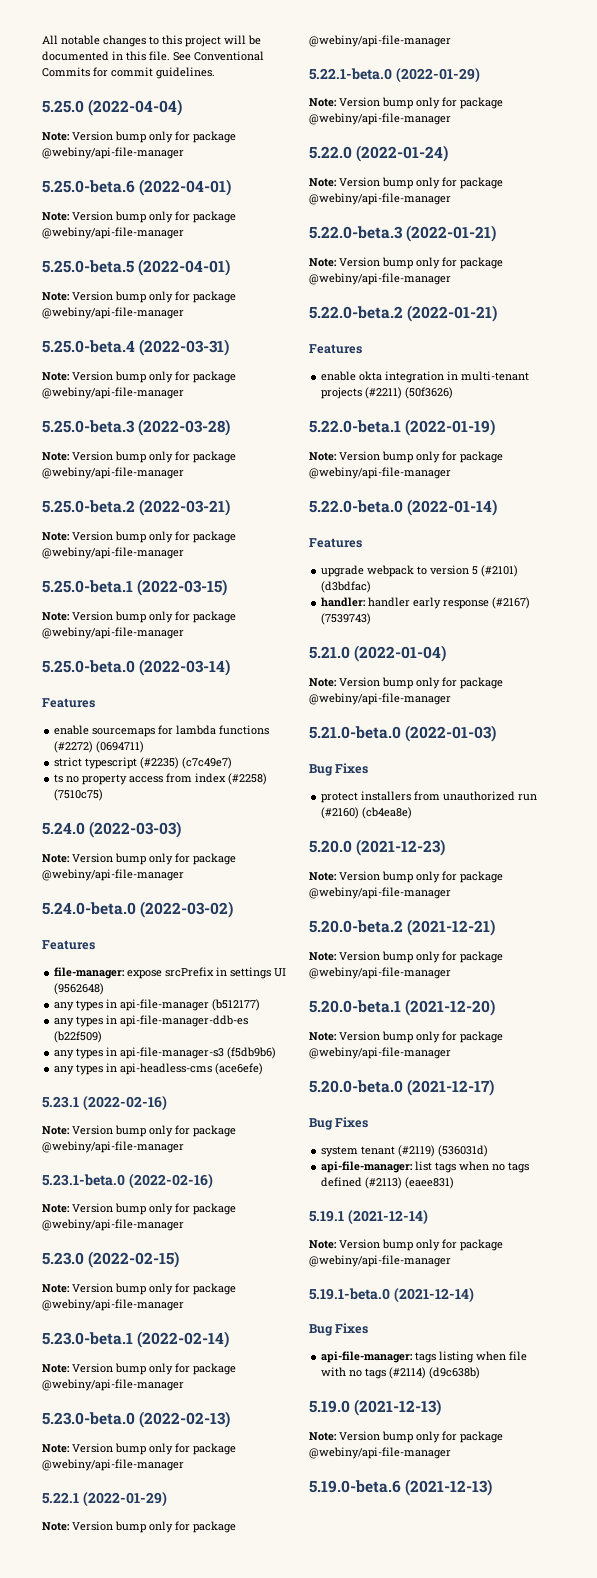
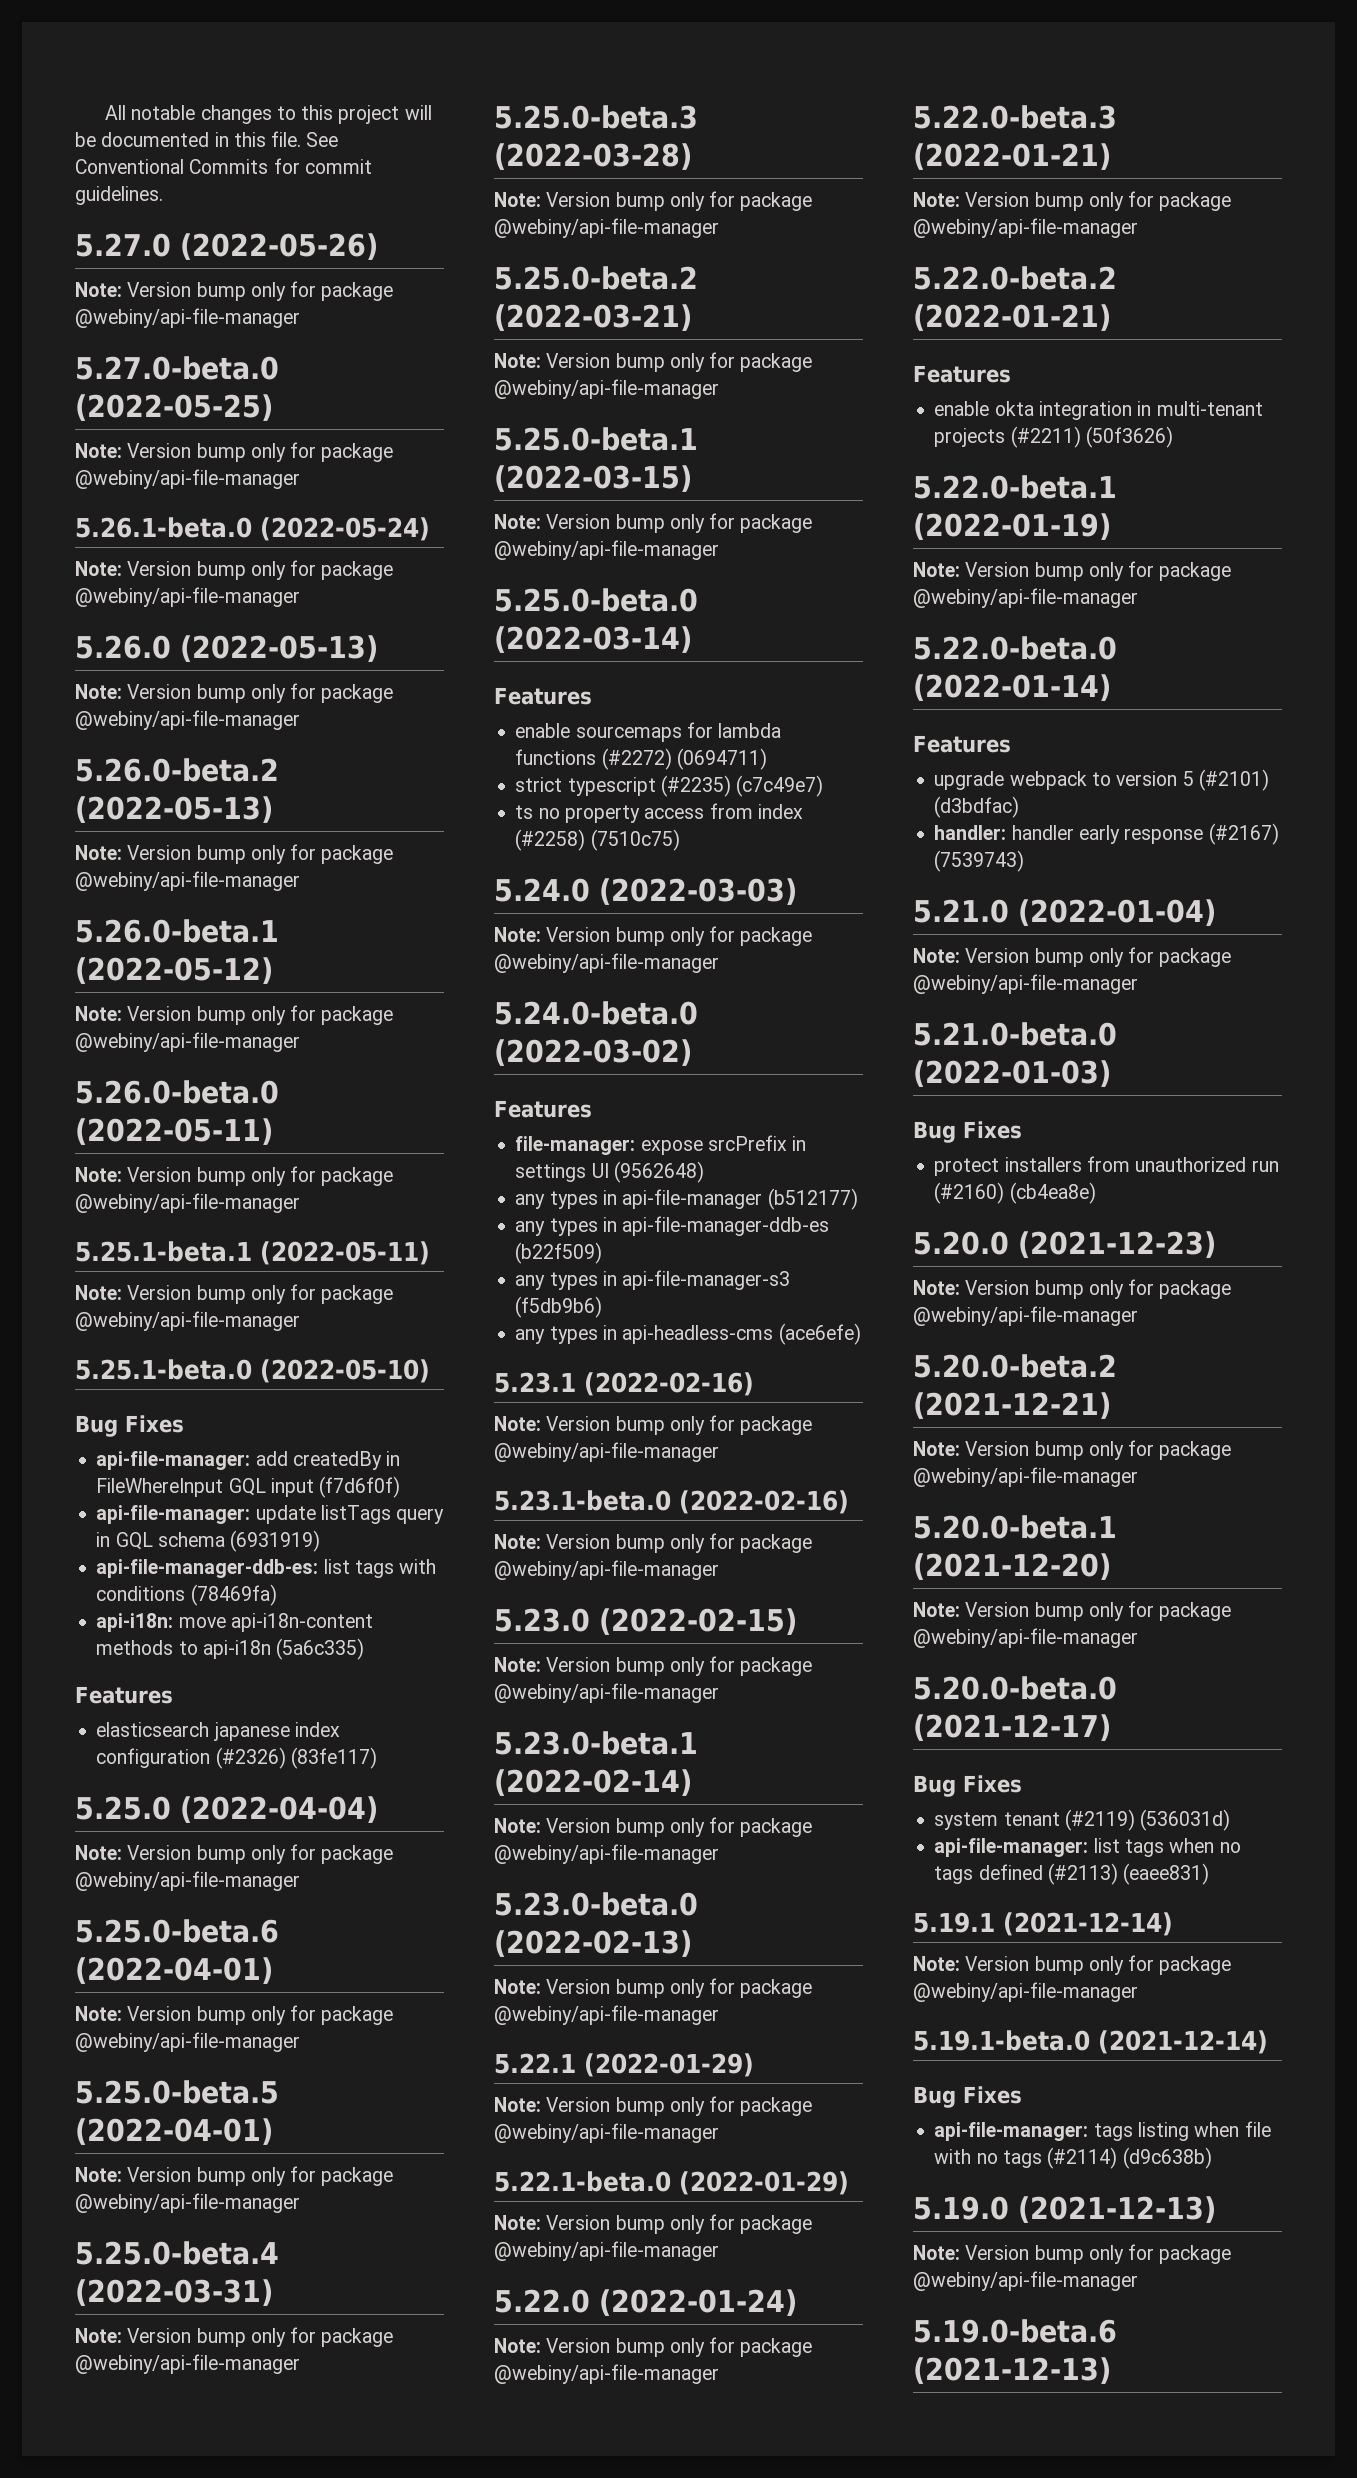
+ 5.27.0 (2022-05-26)
+ Note: Version bump only for package @webiny/api-file-manager
+ 5.27.0-beta.0 (2022-05-25)
+ Note: Version bump only for package @webiny/api-file-manager
+ 5.26.1-beta.0 (2022-05-24)
+ Note: Version bump only for package @webiny/api-file-manager
+ 5.26.0 (2022-05-13)
+ Note: Version bump only for package @webiny/api-file-manager
+ 5.26.0-beta.2 (2022-05-13)
+ Note: Version bump only for package @webiny/api-file-manager
+ 5.26.0-beta.1 (2022-05-12)
+ Note: Version bump only for package @webiny/api-file-manager
+ 5.26.0-beta.0 (2022-05-11)
+ Note: Version bump only for package @webiny/api-file-manager
+ 5.25.1-beta.1 (2022-05-11)
+ Note: Version bump only for package @webiny/api-file-manager
+ 5.25.1-beta.0 (2022-05-10)
+ Bug Fixes
+ api-file-manager: add createdBy in FileWhereInput GQL input (f7d6f0f)
+ api-file-manager: update listTags query in GQL schema (6931919)
+ api-file-manager-ddb-es: list tags with conditions (78469fa)
+ api-i18n: move api-i18n-content methods to api-i18n (5a6c335)
+ Features
+ elasticsearch japanese index configuration (#2326) (83fe117)

